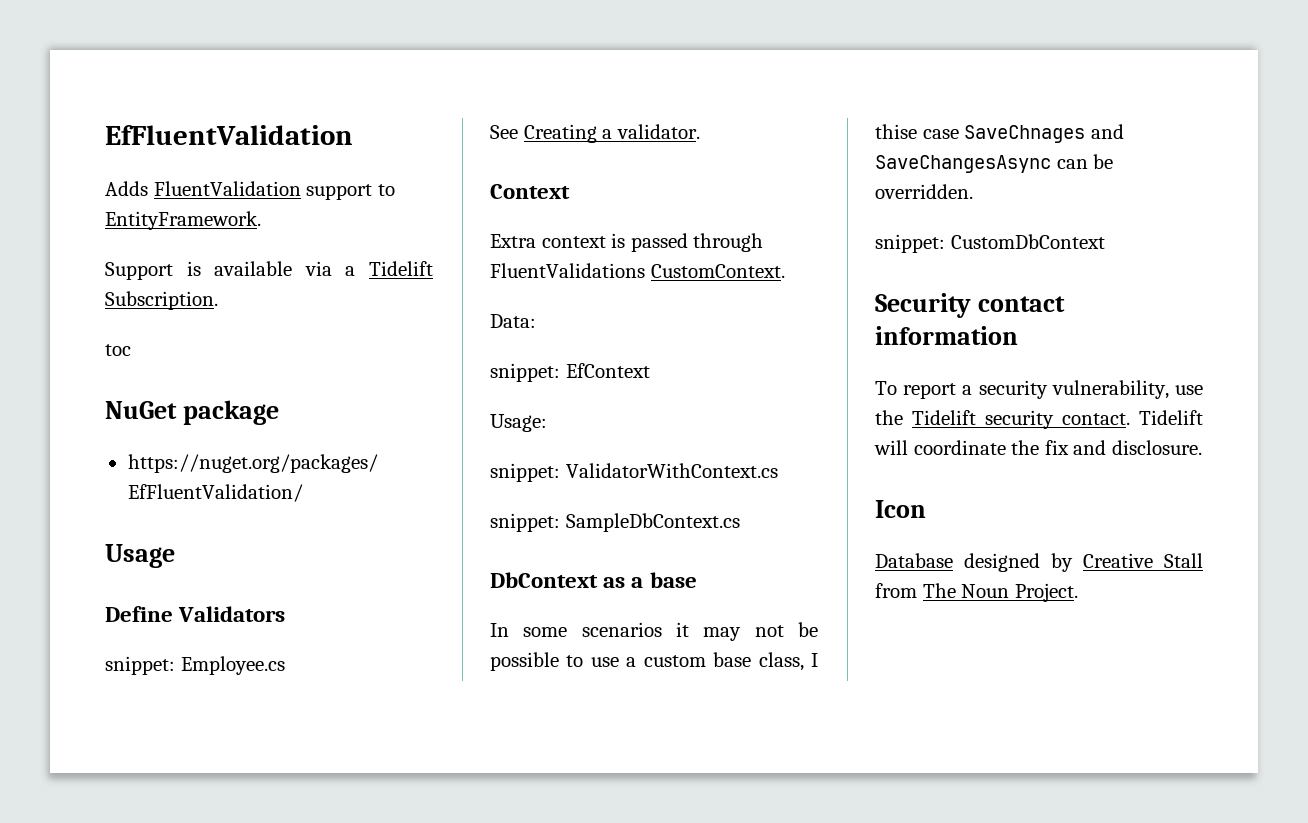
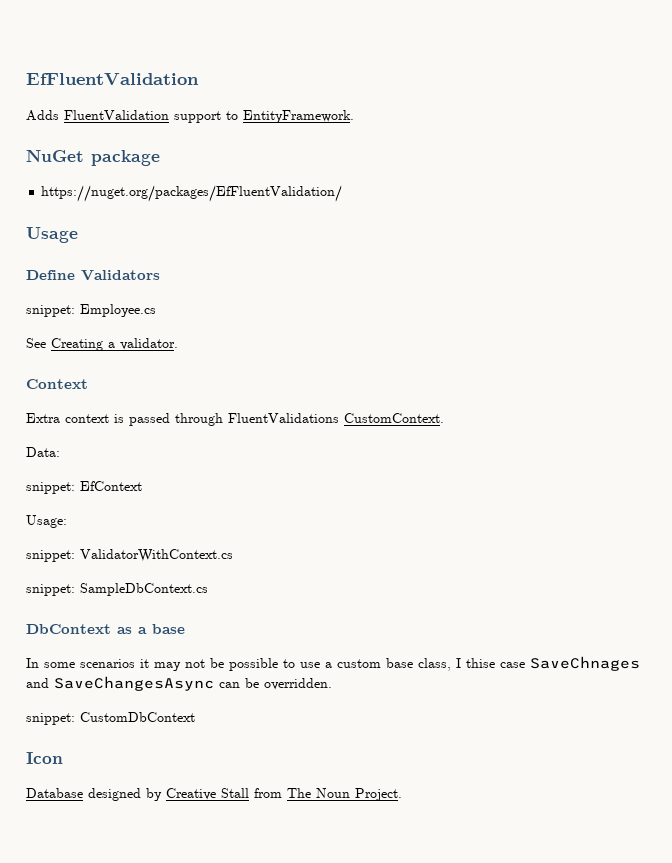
- Support is available via a Tidelift Subscription.
- toc
- Security contact information
- To report a security vulnerability, use the Tidelift security contact. Tidelift will coordinate the fix and disclosure.

